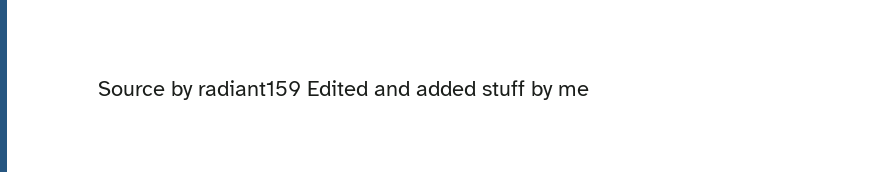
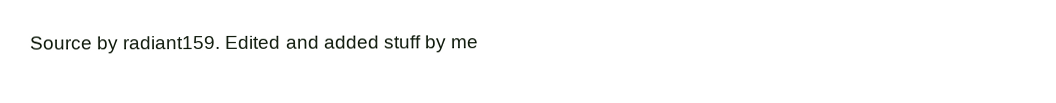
- Source by radiant159 Edited and added stuff by me
+ Source by radiant159. Edited and added stuff by me

